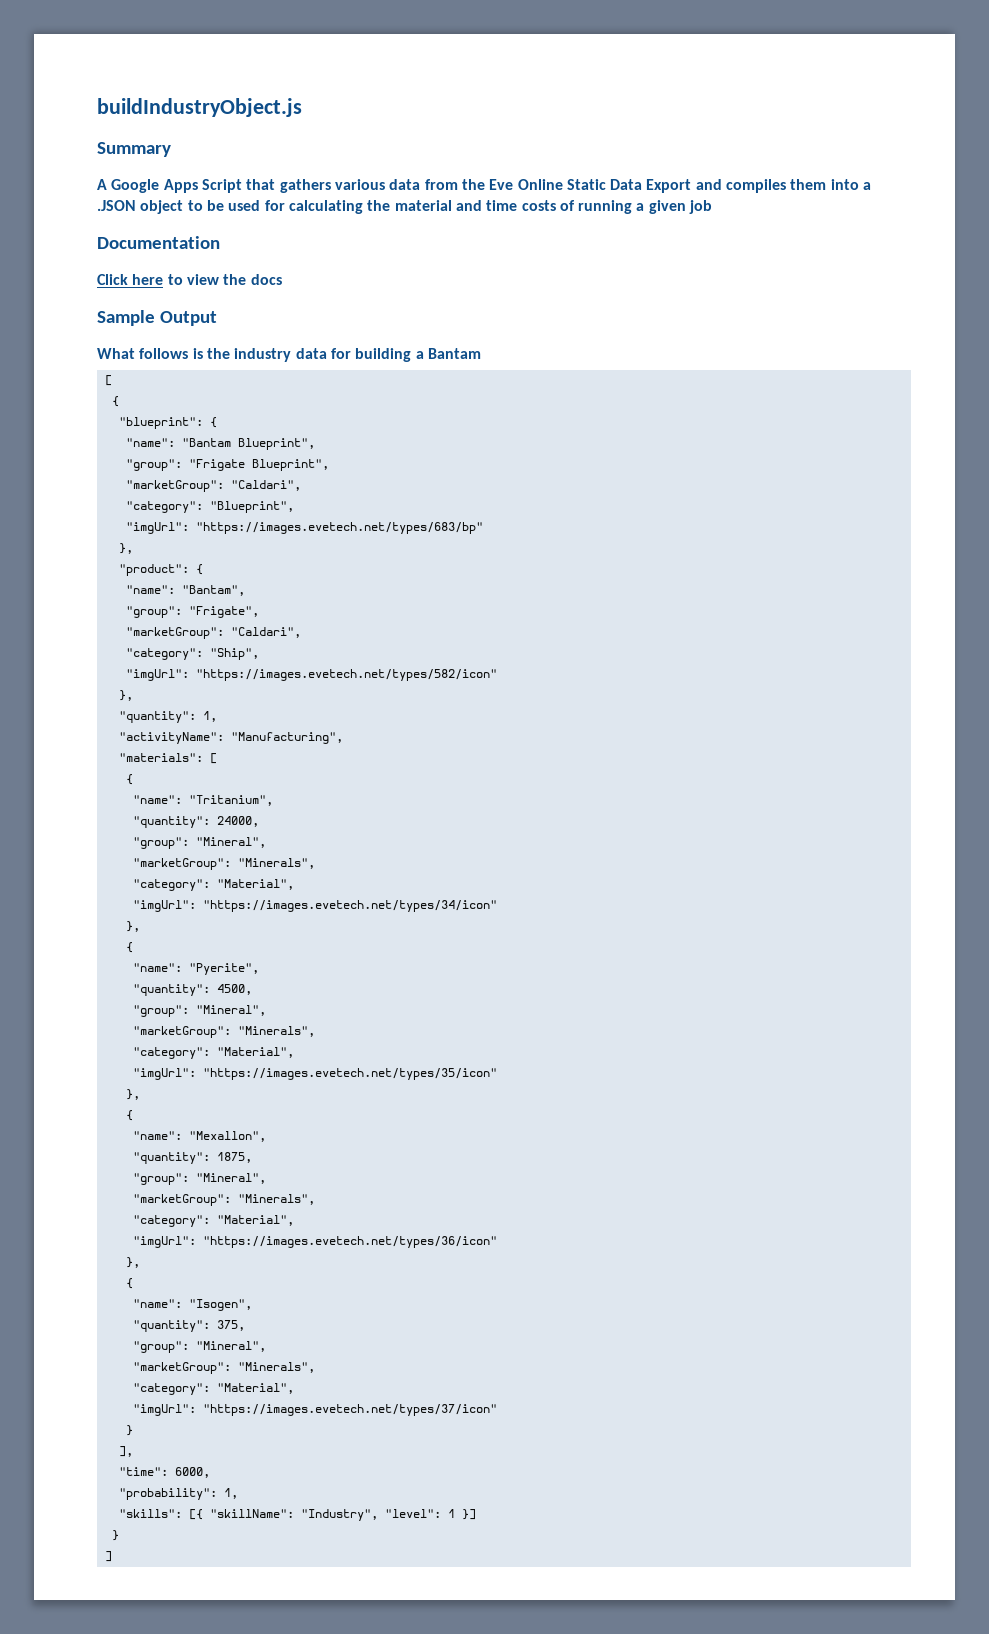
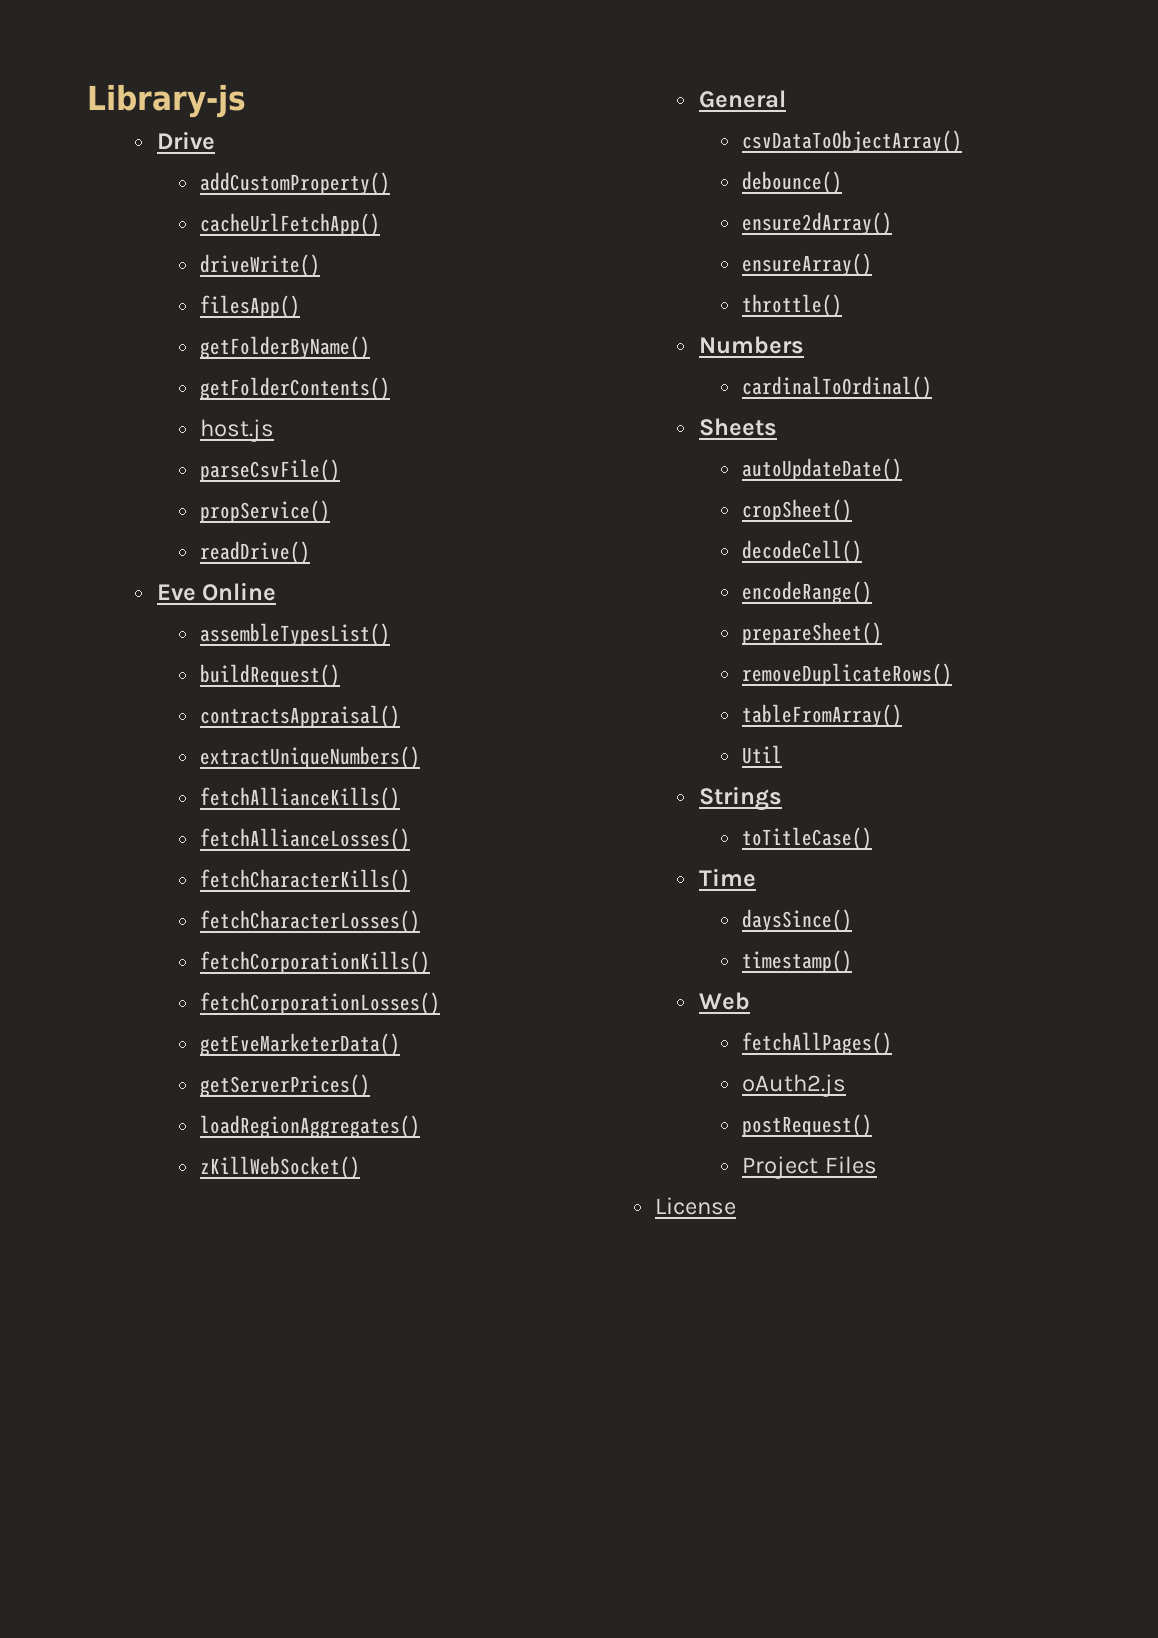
- buildIndustryObject.js
- Summary
- A Google Apps Script that gathers various data from the Eve Online Static Data Export and compiles them into a .JSON object to be used for calculating the material and time costs of running a given job
- Documentation
- Click here to view the docs
- Sample Output
- What follows is the industry data for building a Bantam
- [
- {
- "blueprint": {
- "name": "Bantam Blueprint",
- "group": "Frigate Blueprint",
- "marketGroup": "Caldari",
- "category": "Blueprint",
- "imgUrl": "https://images.evetech.net/types/683/bp"
- },
- "product": {
- "name": "Bantam",
- "group": "Frigate",
- "marketGroup": "Caldari",
- "category": "Ship",
- "imgUrl": "https://images.evetech.net/types/582/icon"
- },
- "quantity": 1,
- "activityName": "Manufacturing",
- "materials": [
- {
- "name": "Tritanium",
- "quantity": 24000,
- "group": "Mineral",
- "marketGroup": "Minerals",
- "category": "Material",
- "imgUrl": "https://images.evetech.net/types/34/icon"
- },
- {
- "name": "Pyerite",
- "quantity": 4500,
- "group": "Mineral",
- "marketGroup": "Minerals",
- "category": "Material",
- "imgUrl": "https://images.evetech.net/types/35/icon"
- },
- {
- "name": "Mexallon",
- "quantity": 1875,
- "group": "Mineral",
- "marketGroup": "Minerals",
- "category": "Material",
- "imgUrl": "https://images.evetech.net/types/36/icon"
- },
- {
- "name": "Isogen",
- "quantity": 375,
- "group": "Mineral",
- "marketGroup": "Minerals",
- "category": "Material",
- "imgUrl": "https://images.evetech.net/types/37/icon"
- }
- ],
- "time": 6000,
- "probability": 1,
- "skills": [{ "skillName": "Industry", "level": 1 }]
- }
- ]
+ Library-js
+ Drive
+ addCustomProperty()
+ cacheUrlFetchApp()
+ driveWrite()
+ filesApp()
+ getFolderByName()
+ getFolderContents()
+ host.js
+ parseCsvFile()
+ propService()
+ readDrive()
+ Eve Online
+ assembleTypesList()
+ buildRequest()
+ contractsAppraisal()
+ extractUniqueNumbers()
+ fetchAllianceKills()
+ fetchAllianceLosses()
+ fetchCharacterKills()
+ fetchCharacterLosses()
+ fetchCorporationKills()
+ fetchCorporationLosses()
+ getEveMarketerData()
+ getServerPrices()
+ loadRegionAggregates()
+ zKillWebSocket()
+ General
+ csvDataToObjectArray()
+ debounce()
+ ensure2dArray()
+ ensureArray()
+ throttle()
+ Numbers
+ cardinalToOrdinal()
+ Sheets
+ autoUpdateDate()
+ cropSheet()
+ decodeCell()
+ encodeRange()
+ prepareSheet()
+ removeDuplicateRows()
+ tableFromArray()
+ Util
+ Strings
+ toTitleCase()
+ Time
+ daysSince()
+ timestamp()
+ Web
+ fetchAllPages()
+ oAuth2.js
+ postRequest()
+ Project Files
+ License

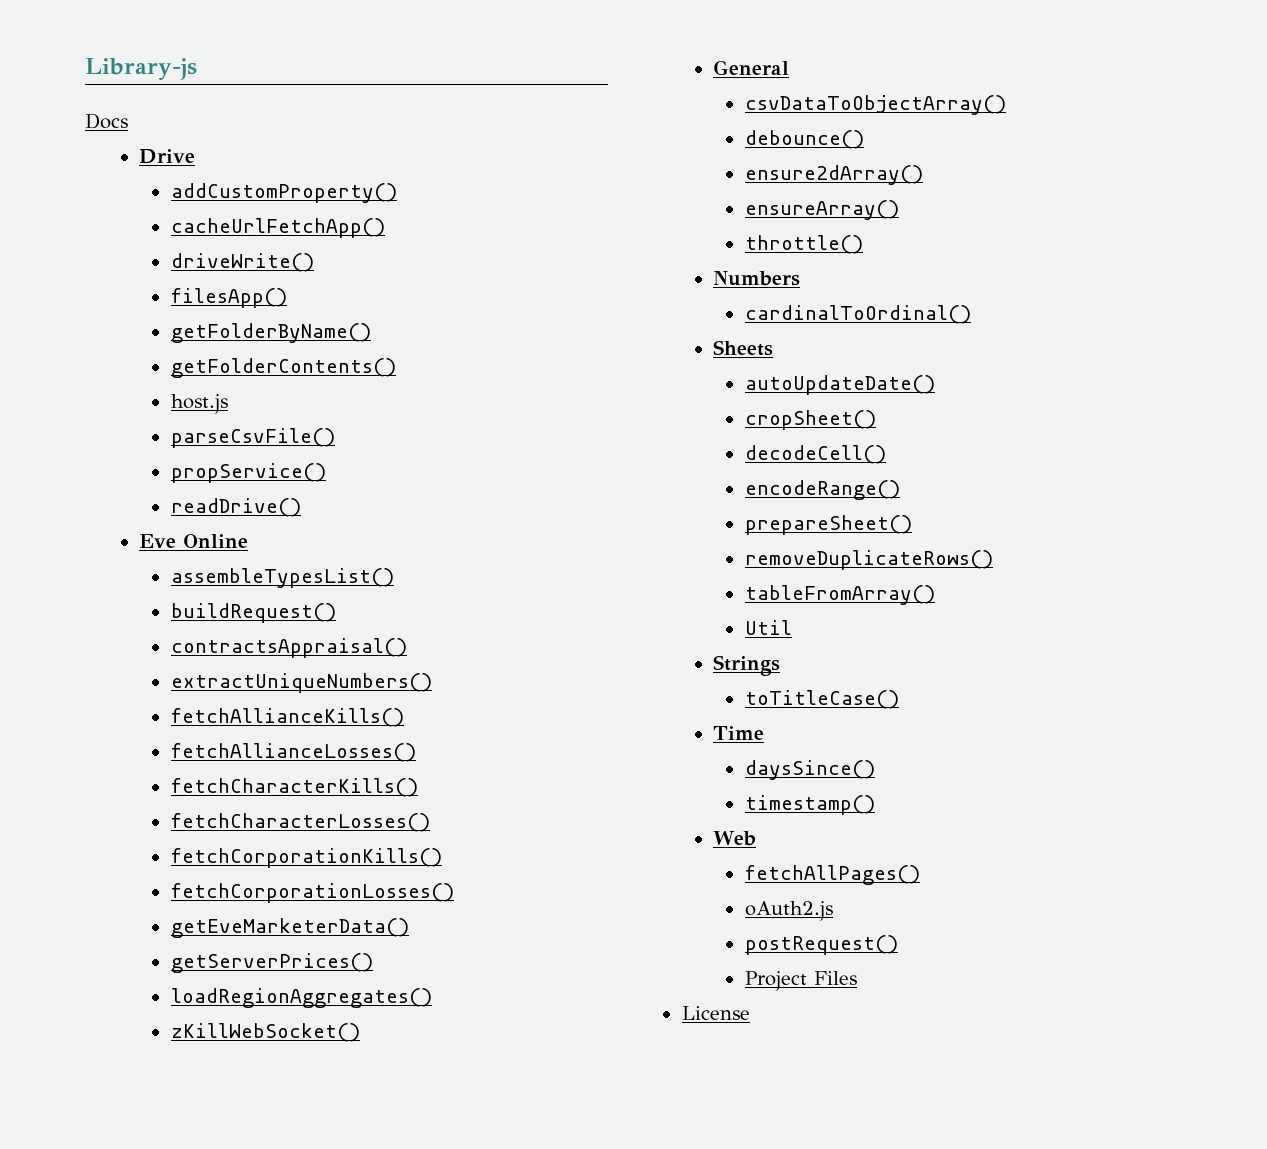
+ Docs

